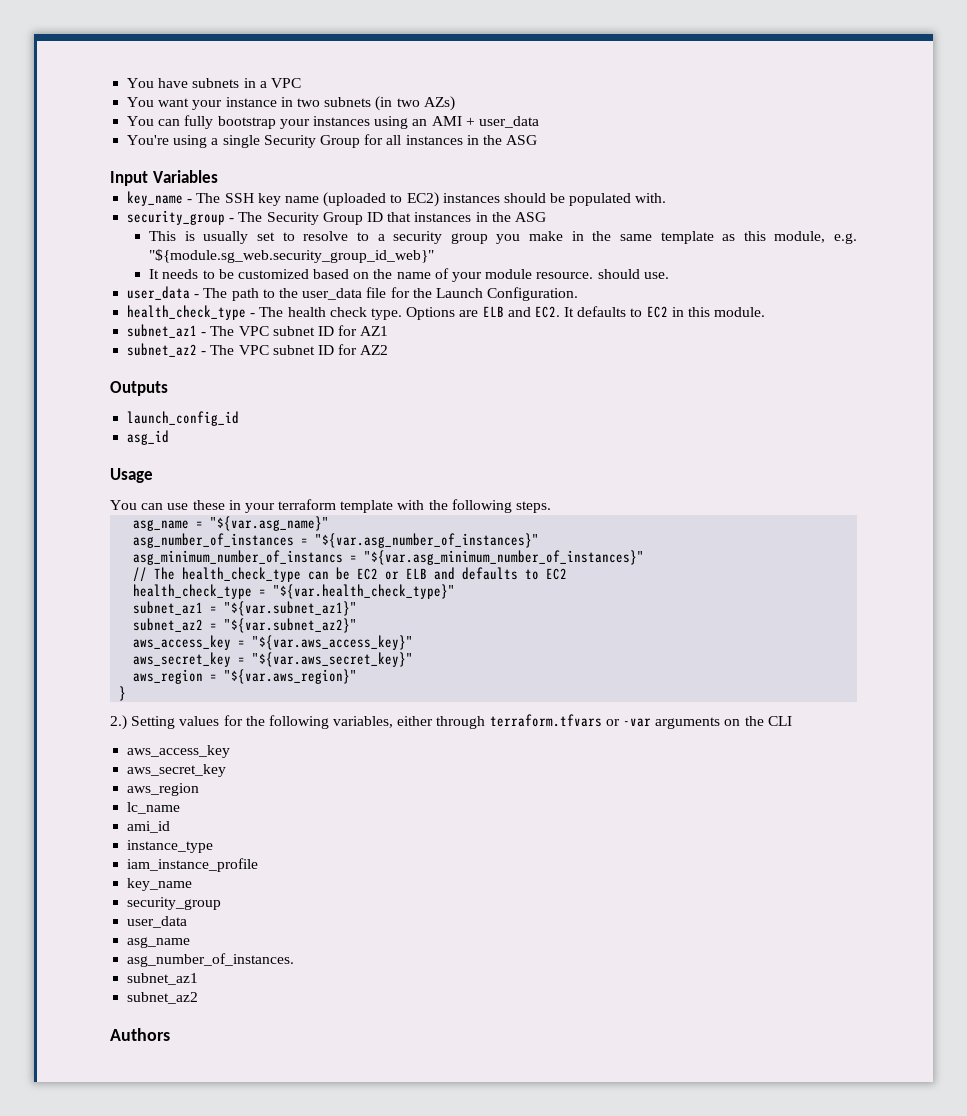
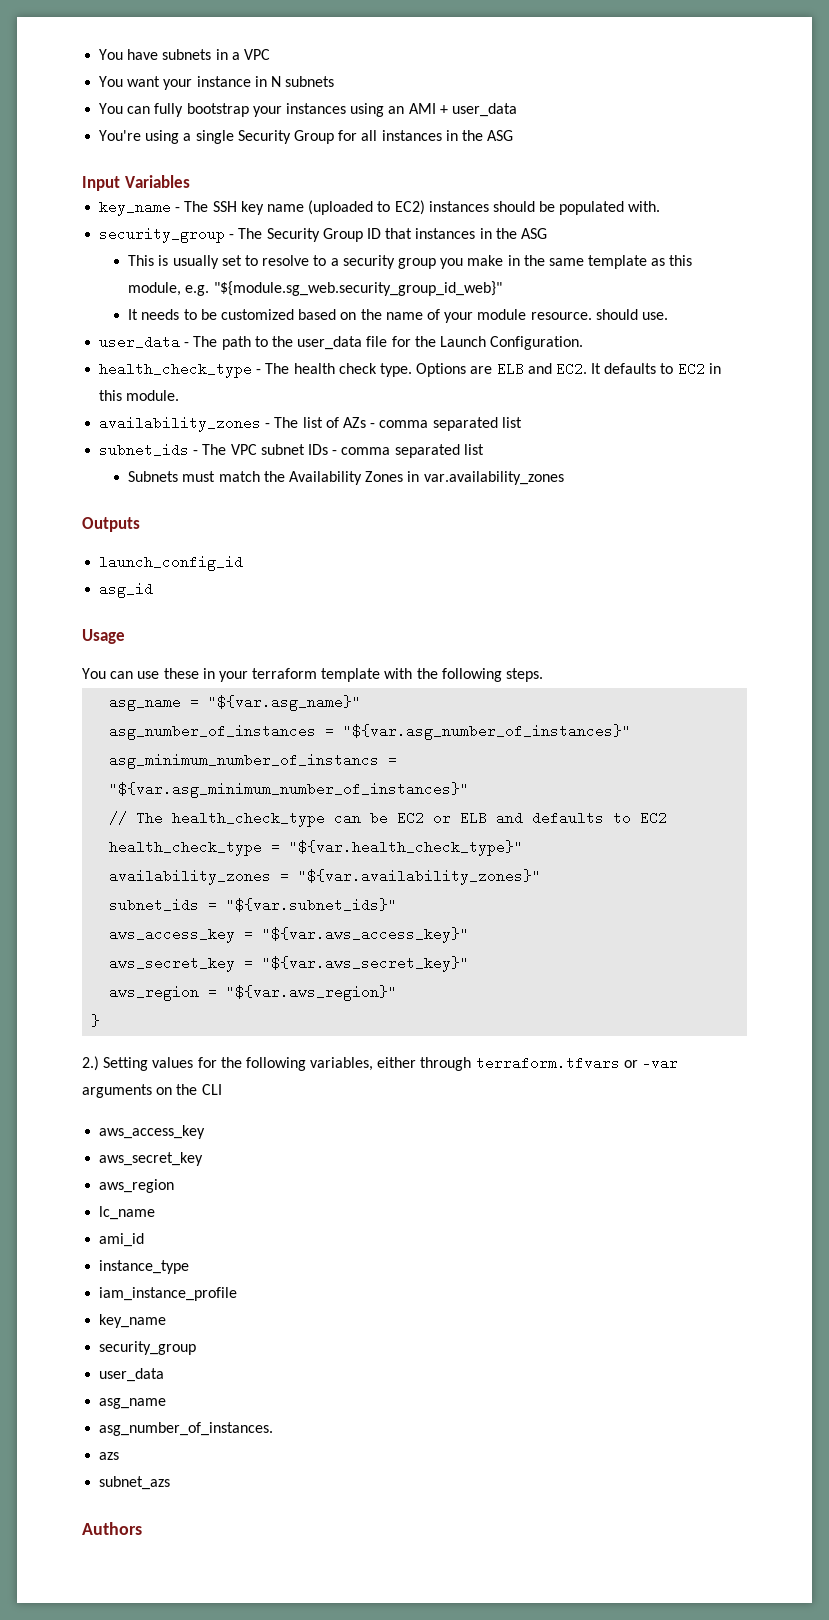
- You want your instance in two subnets (in two AZs)
+ You want your instance in N subnets
- subnet_az1 - The VPC subnet ID for AZ1
- subnet_az2 - The VPC subnet ID for AZ2
+ availability_zones - The list of AZs - comma separated list
+ subnet_ids - The VPC subnet IDs - comma separated list
+ Subnets must match the Availability Zones in var.availability_zones
- subnet_az1 = "${var.subnet_az1}"
- subnet_az2 = "${var.subnet_az2}"
+ availability_zones = "${var.availability_zones}"
+ subnet_ids = "${var.subnet_ids}"
  asg_number_of_instances.
- subnet_az1
- subnet_az2
+ azs
+ subnet_azs

